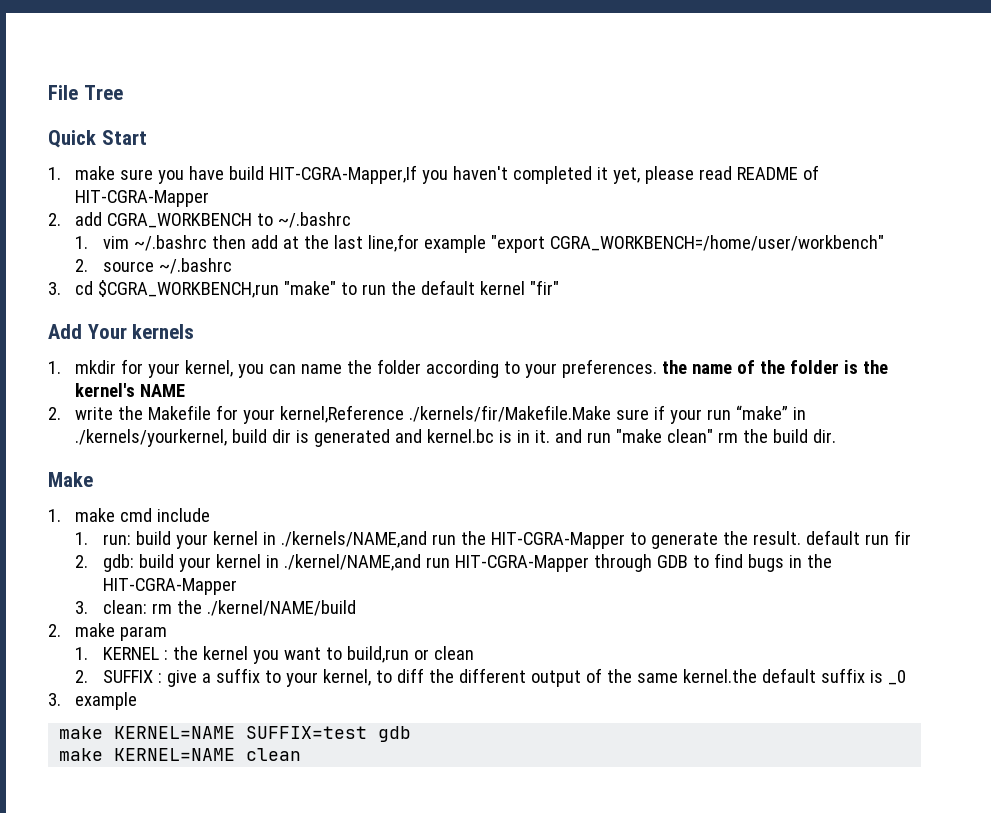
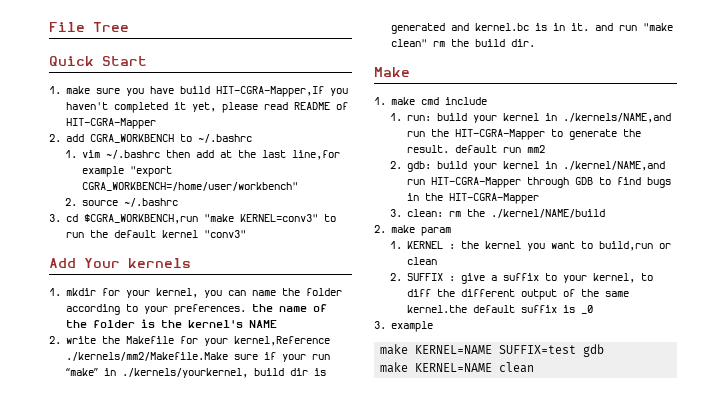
- 3. cd $CGRA_WORKBENCH,run "make" to run the default kernel "fir"
+ 3. cd $CGRA_WORKBENCH,run "make KERNEL=conv3" to run the default kernel "conv3"
- 2. write the Makefile for your kernel,Reference ./kernels/fir/Makefile.Make sure if your run “make” in ./kernels/yourkernel, build dir is generated and kernel.bc is in it. and run "make clean" rm the build dir.
+ 2. write the Makefile for your kernel,Reference ./kernels/mm2/Makefile.Make sure if your run “make” in ./kernels/yourkernel, build dir is generated and kernel.bc is in it. and run "make clean" rm the build dir.
- 1. run: build your kernel in ./kernels/NAME,and run the HIT-CGRA-Mapper to generate the result. default run fir
+ 1. run: build your kernel in ./kernels/NAME,and run the HIT-CGRA-Mapper to generate the result. default run mm2

